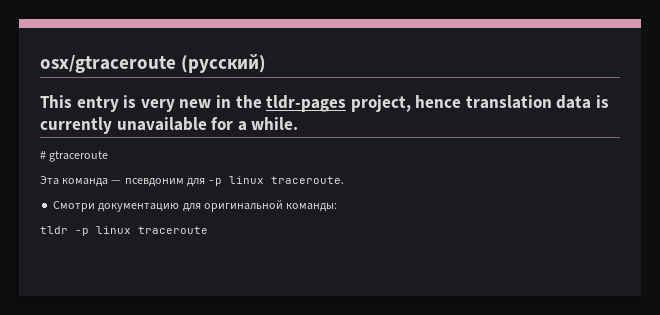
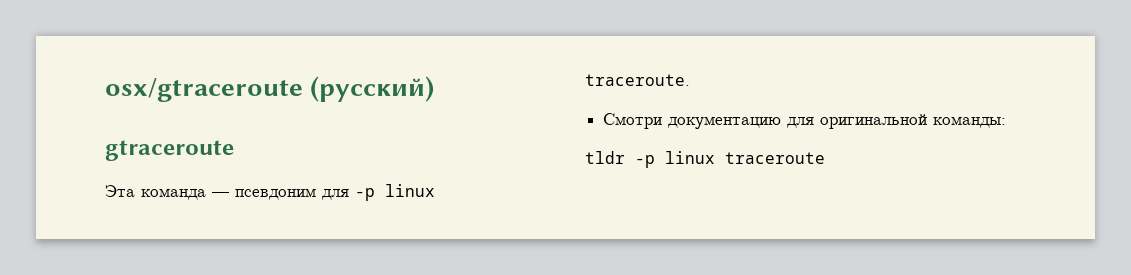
- This entry is very new in the tldr-pages project, hence translation data is currently unavailable for a while.
- # gtraceroute
+ gtraceroute

